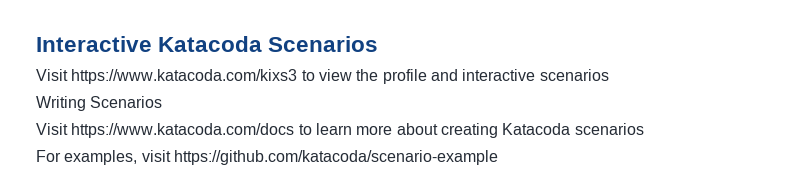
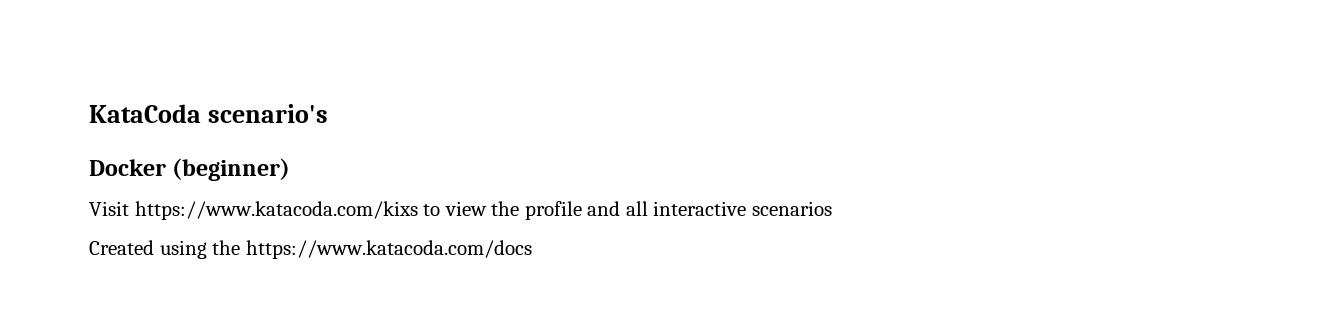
- Interactive Katacoda Scenarios
- Visit https://www.katacoda.com/kixs3 to view the profile and interactive scenarios
+ KataCoda scenario's
+ Docker (beginner)
+ Visit https://www.katacoda.com/kixs to view the profile and all interactive scenarios
- Writing Scenarios
- Visit https://www.katacoda.com/docs to learn more about creating Katacoda scenarios
- For examples, visit https://github.com/katacoda/scenario-example
+ Created using the https://www.katacoda.com/docs

